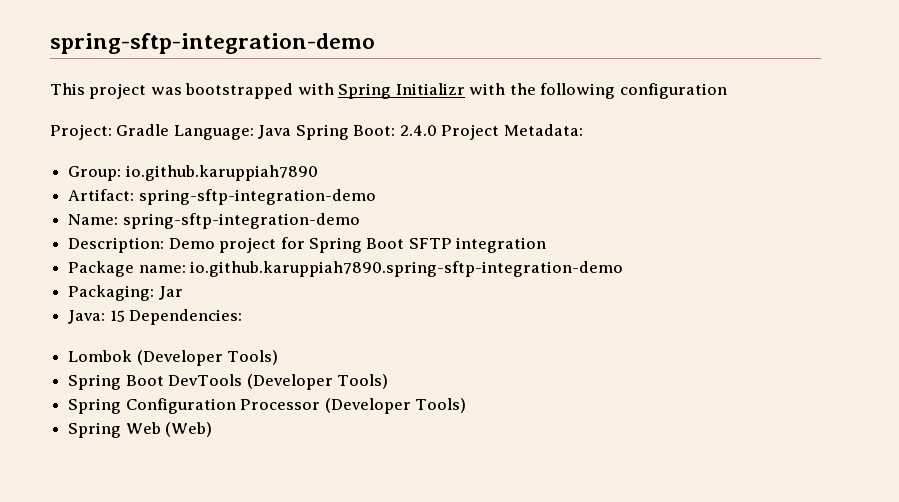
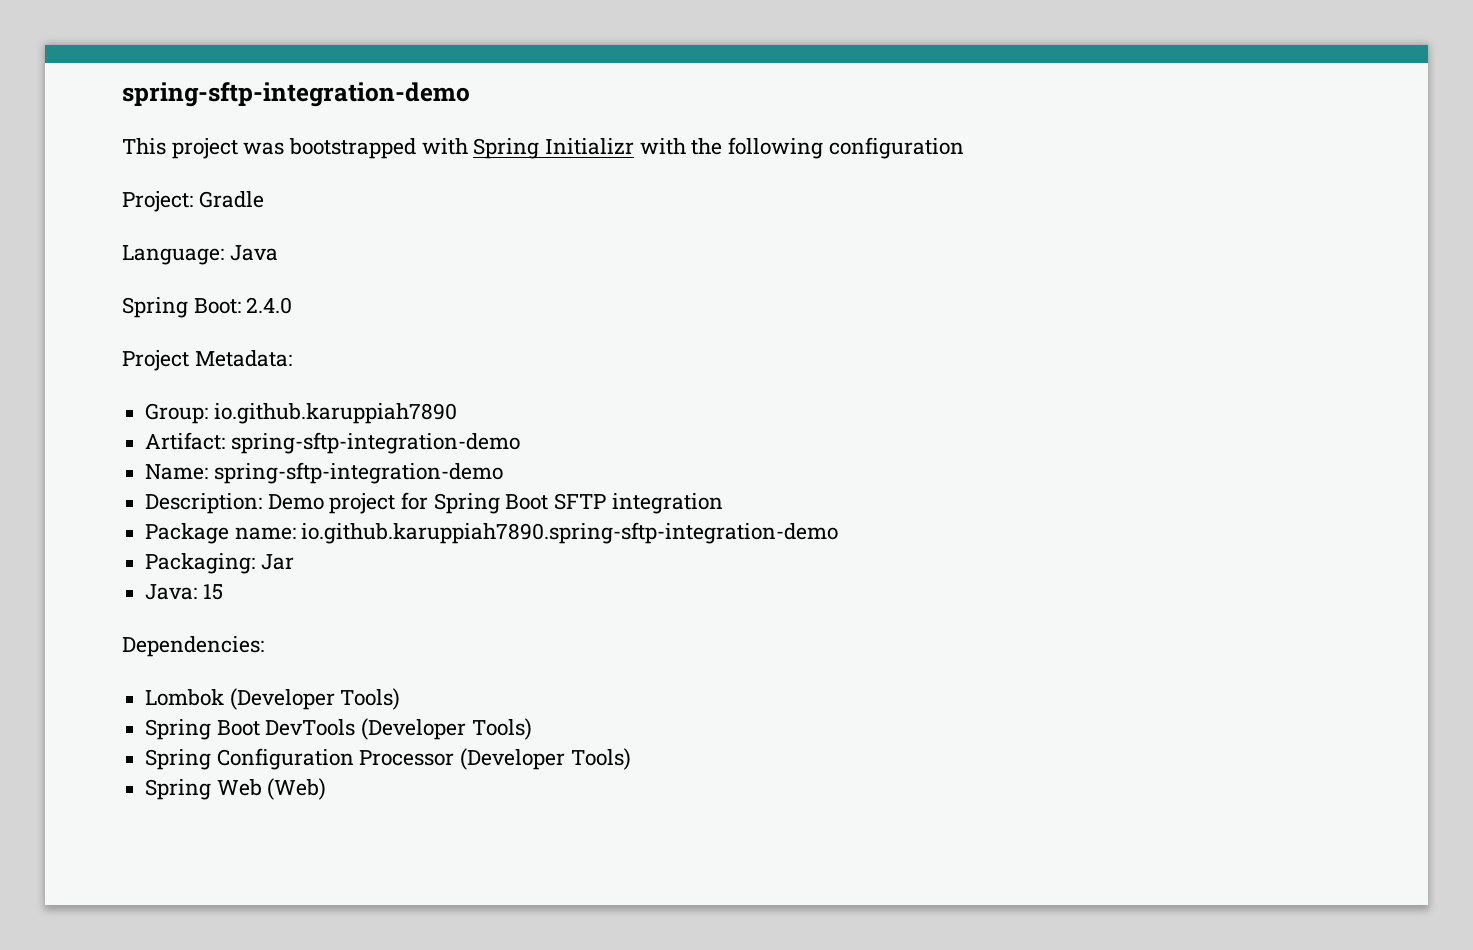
- Project: Gradle Language: Java Spring Boot: 2.4.0 Project Metadata:
+ Project: Gradle
+ Language: Java
+ Spring Boot: 2.4.0
+ Project Metadata:
- Java: 15 Dependencies:
+ Java: 15
+ Dependencies:

